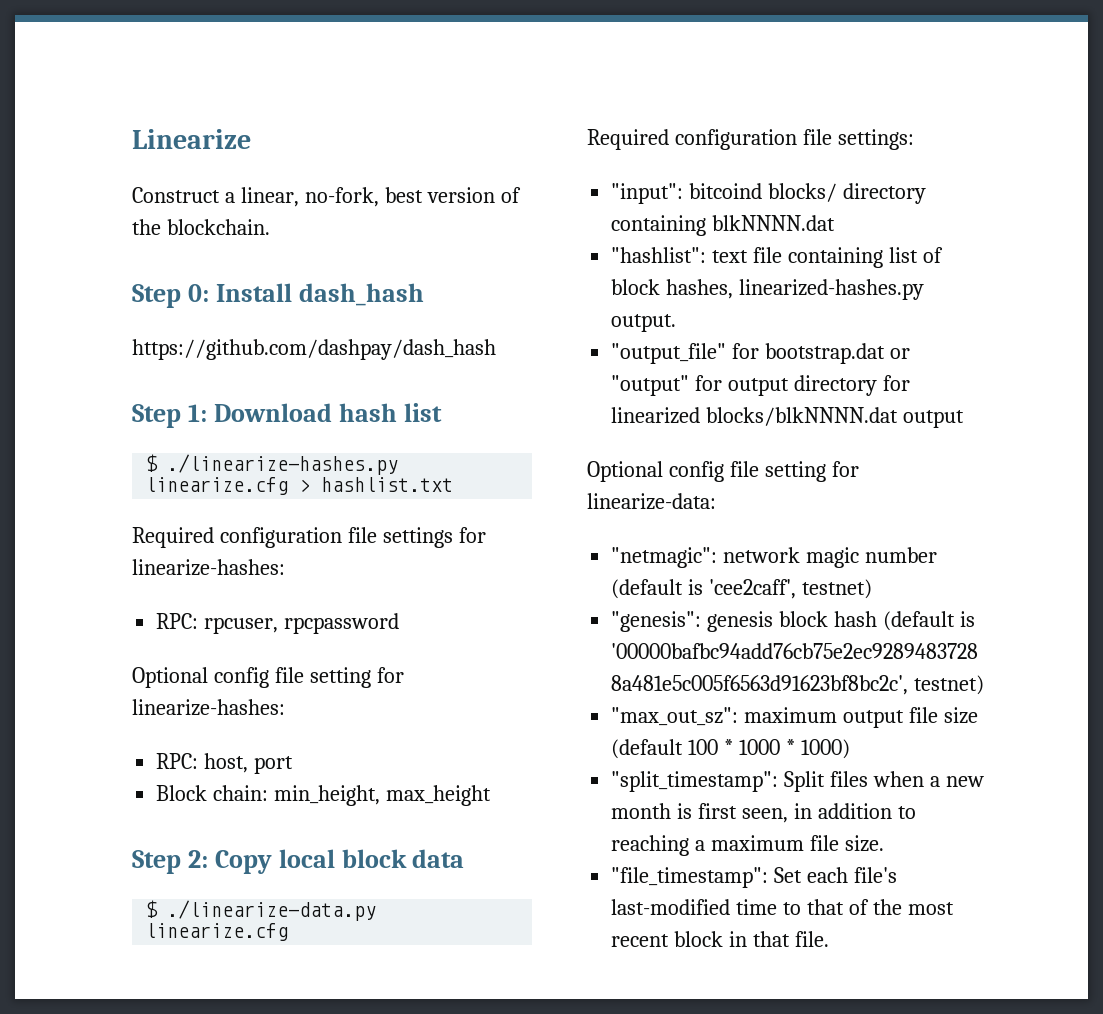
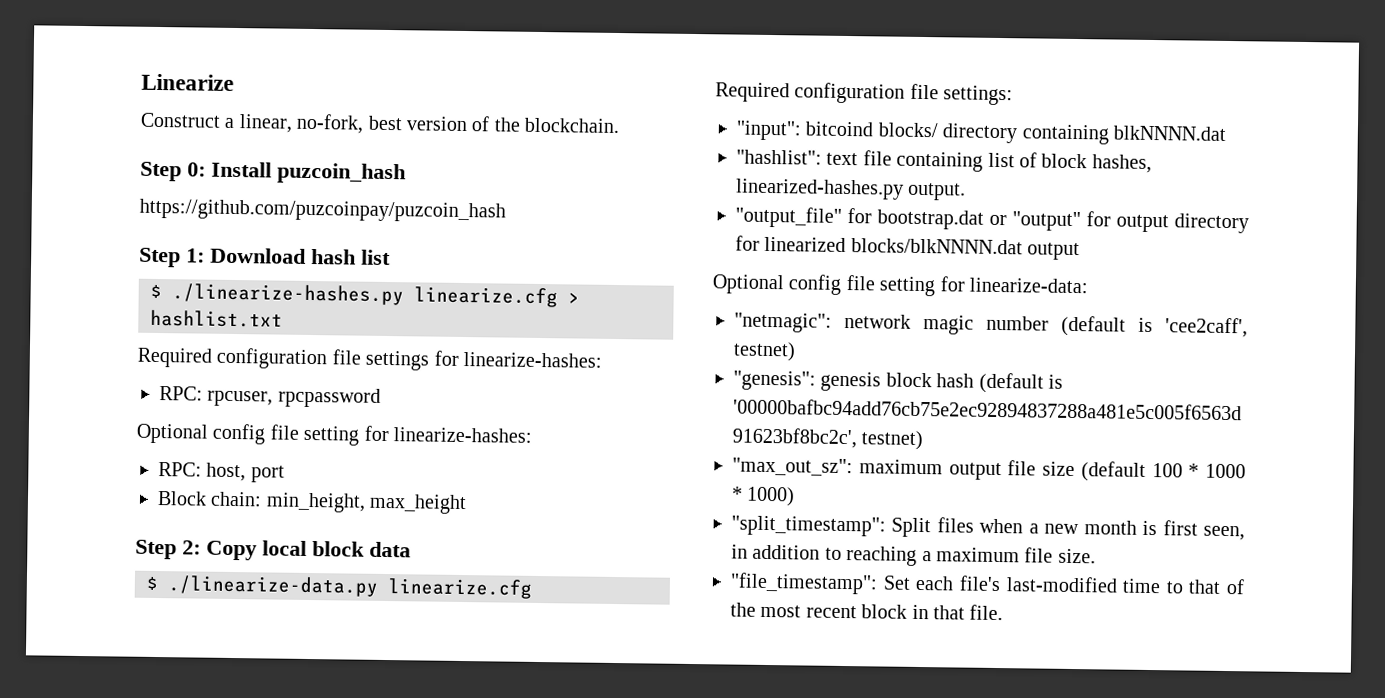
- Step 0: Install dash_hash
- https://github.com/dashpay/dash_hash
+ Step 0: Install puzcoin_hash
+ https://github.com/puzcoinpay/puzcoin_hash

